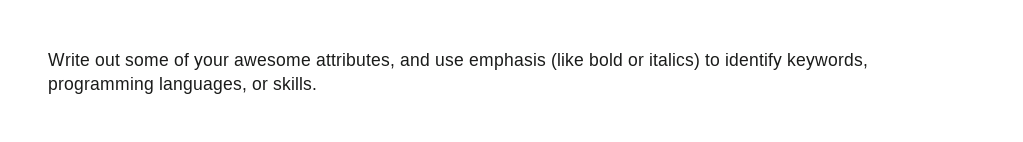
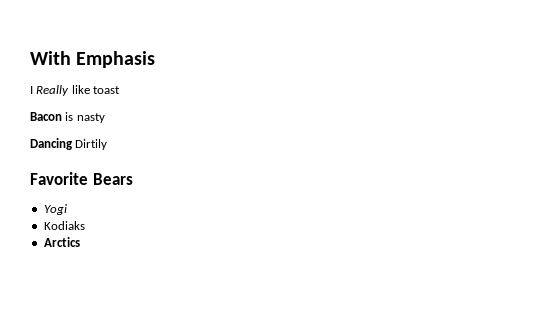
- Write out some of your awesome attributes, and use emphasis (like bold or italics) to identify keywords, programming languages, or skills.
+ With Emphasis
+ I Really like toast
+ Bacon is nasty
+ Dancing Dirtily
+ Favorite Bears
+ Yogi
+ Kodiaks
+ Arctics

